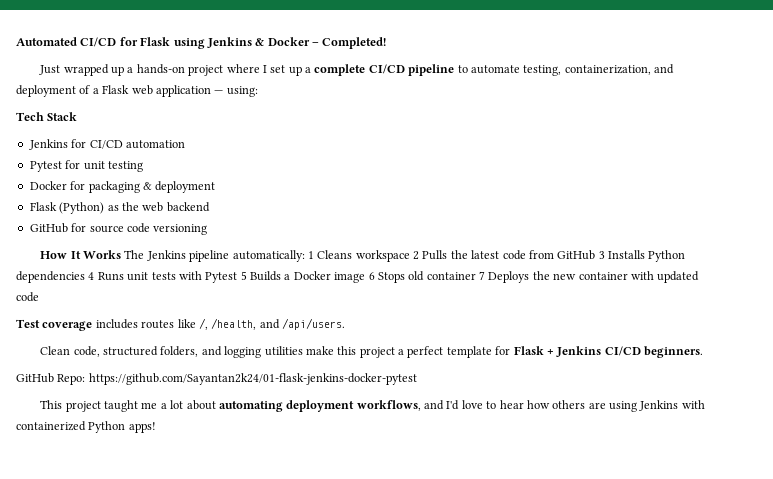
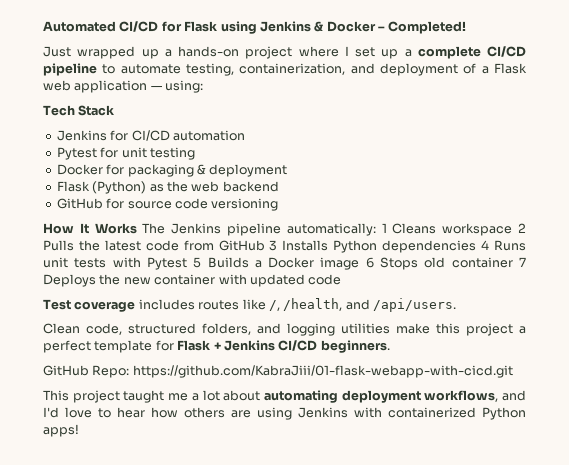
- GitHub Repo: https://github.com/Sayantan2k24/01-flask-jenkins-docker-pytest
+ GitHub Repo: https://github.com/KabraJiii/01-flask-webapp-with-cicd.git

